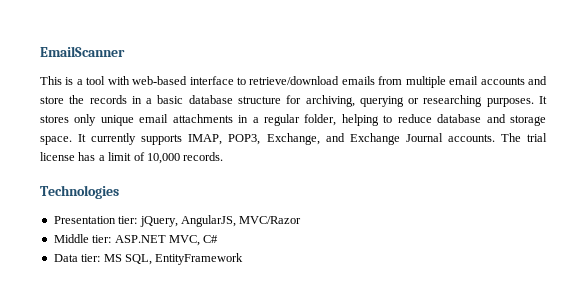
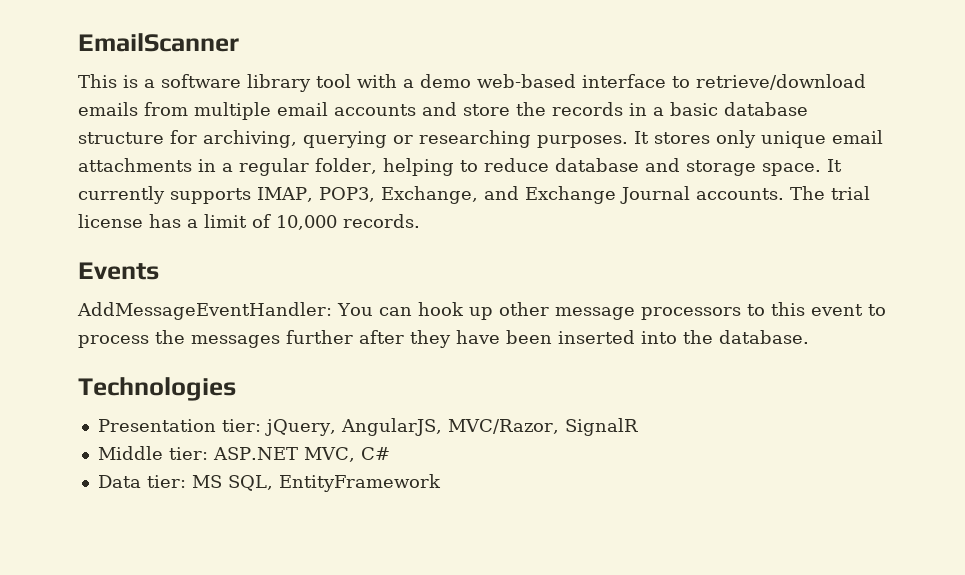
- This is a tool with web-based interface to retrieve/download emails from multiple email accounts and store the records in a basic database structure for archiving, querying or researching purposes.
+ This is a software library tool with a demo web-based interface to retrieve/download emails from multiple email accounts and store the records in a basic database structure for archiving, querying or researching purposes.
+ Events
+ AddMessageEventHandler: You can hook up other message processors to this event to process the messages further after they have been inserted into the database.
- Presentation tier: jQuery, AngularJS, MVC/Razor
+ Presentation tier: jQuery, AngularJS, MVC/Razor, SignalR

